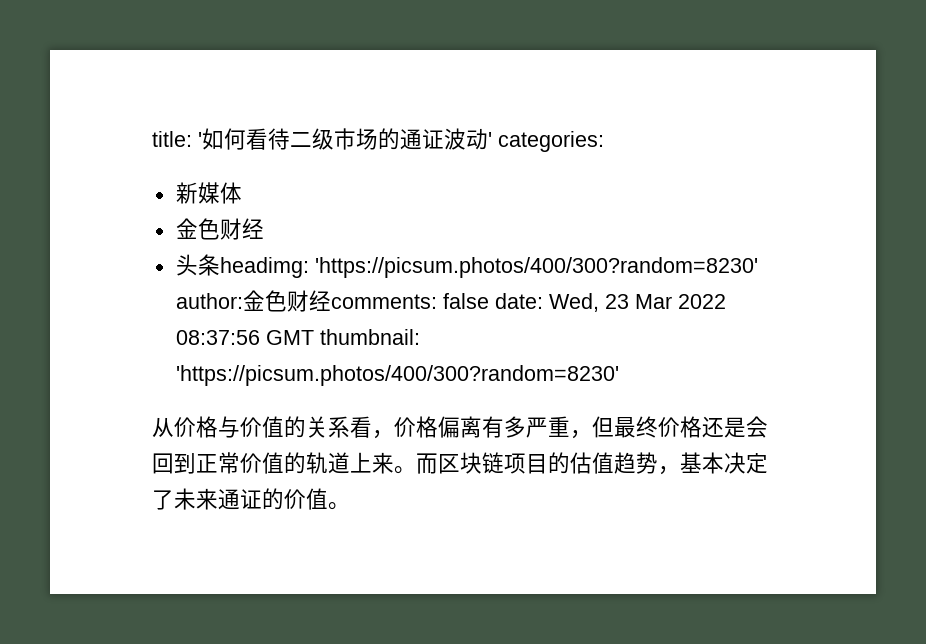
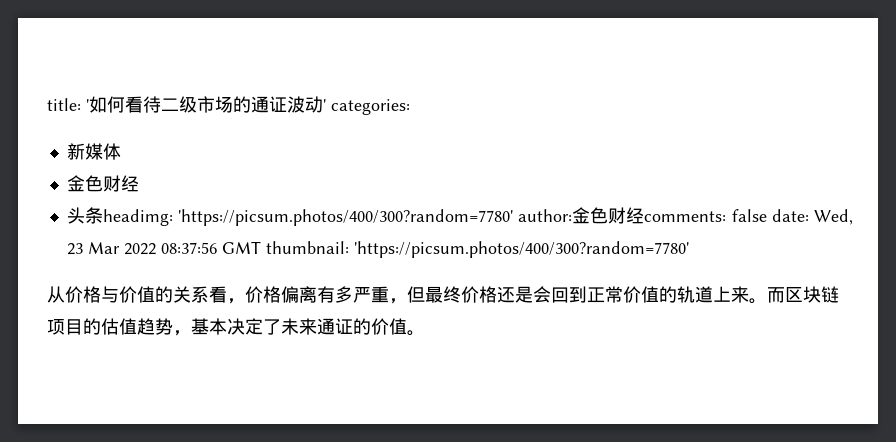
- 头条headimg: 'https://picsum.photos/400/300?random=8230' author:金色财经comments: false date: Wed, 23 Mar 2022 08:37:56 GMT thumbnail: 'https://picsum.photos/400/300?random=8230'
+ 头条headimg: 'https://picsum.photos/400/300?random=7780' author:金色财经comments: false date: Wed, 23 Mar 2022 08:37:56 GMT thumbnail: 'https://picsum.photos/400/300?random=7780'

